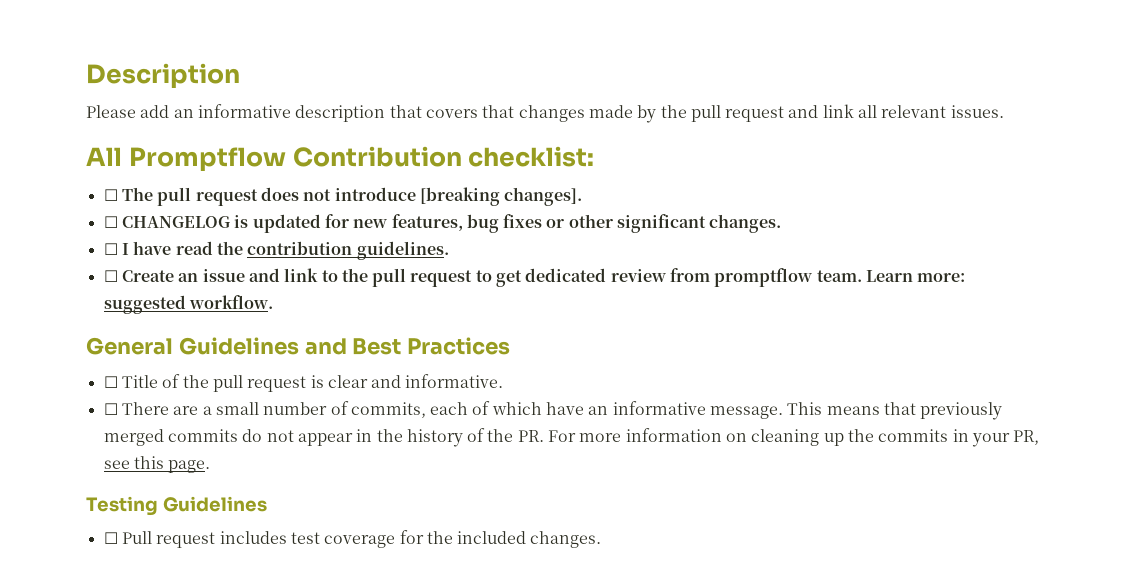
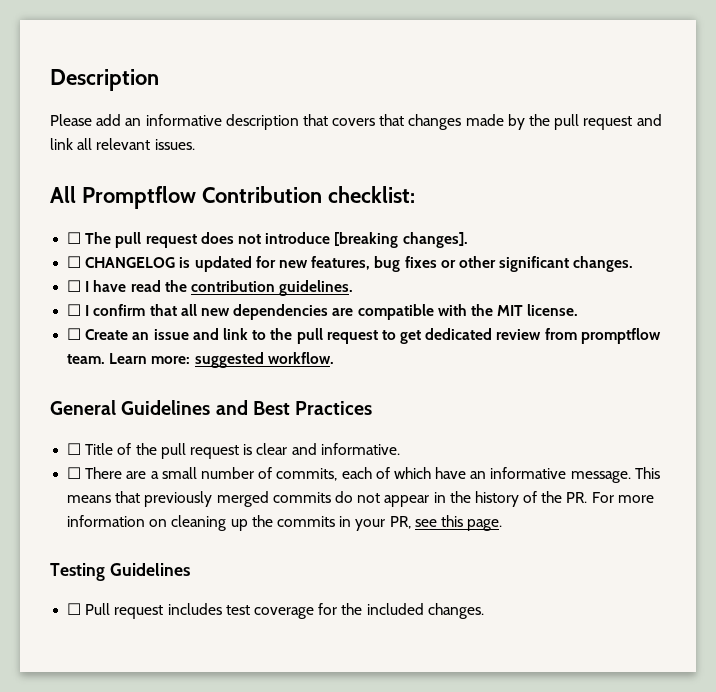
+ ☐ I confirm that all new dependencies are compatible with the MIT license.

